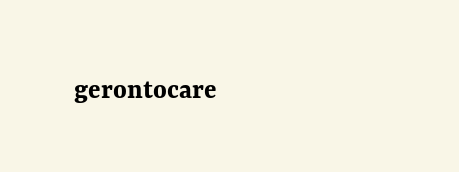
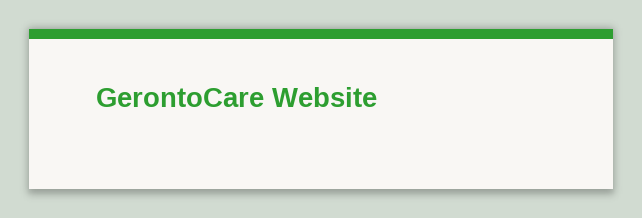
- gerontocare
+ GerontoCare Website

